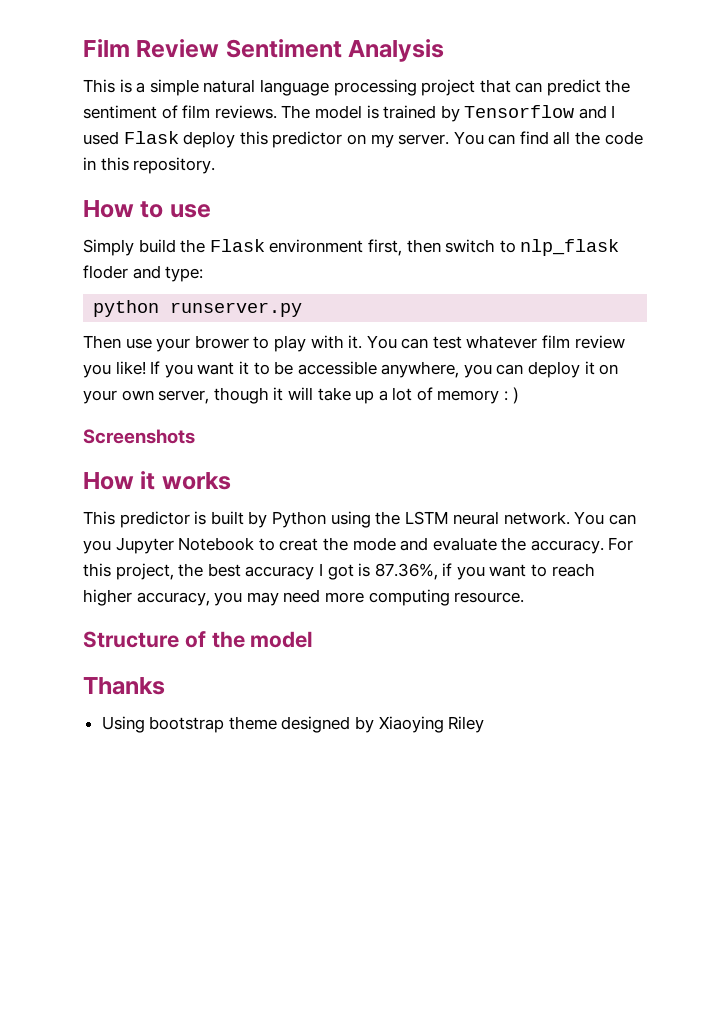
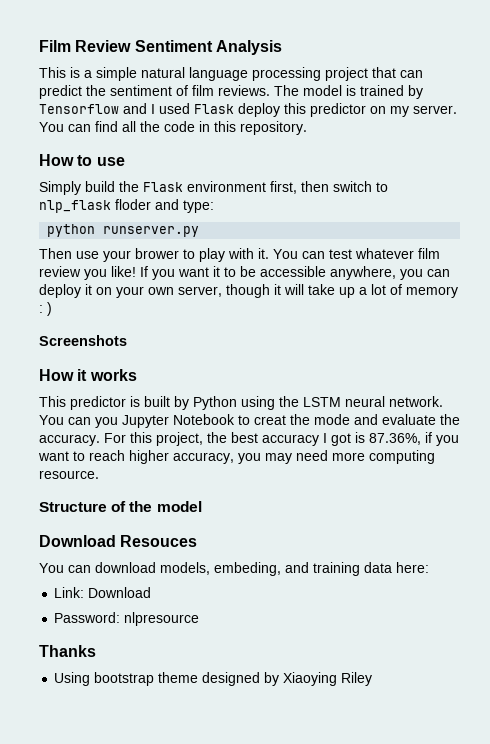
+ Download Resouces
+ You can download models, embeding, and training data here:
+ Link: Download
+ Password: nlpresource

